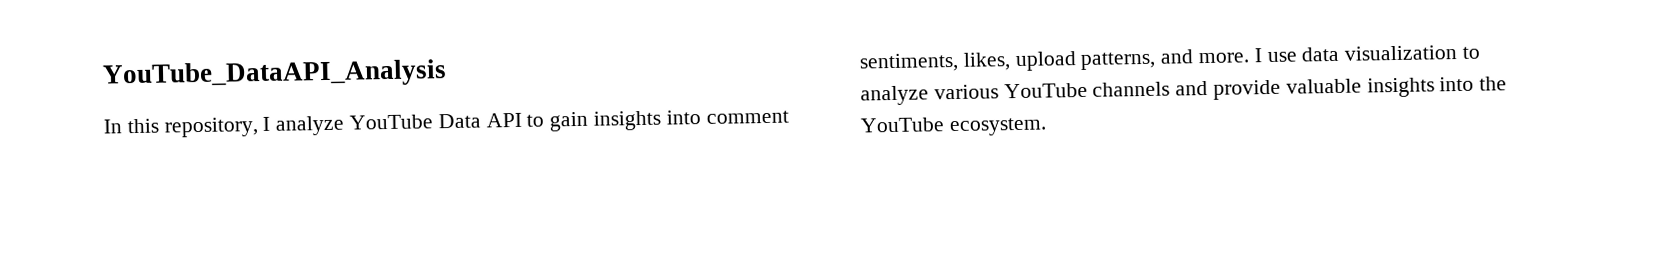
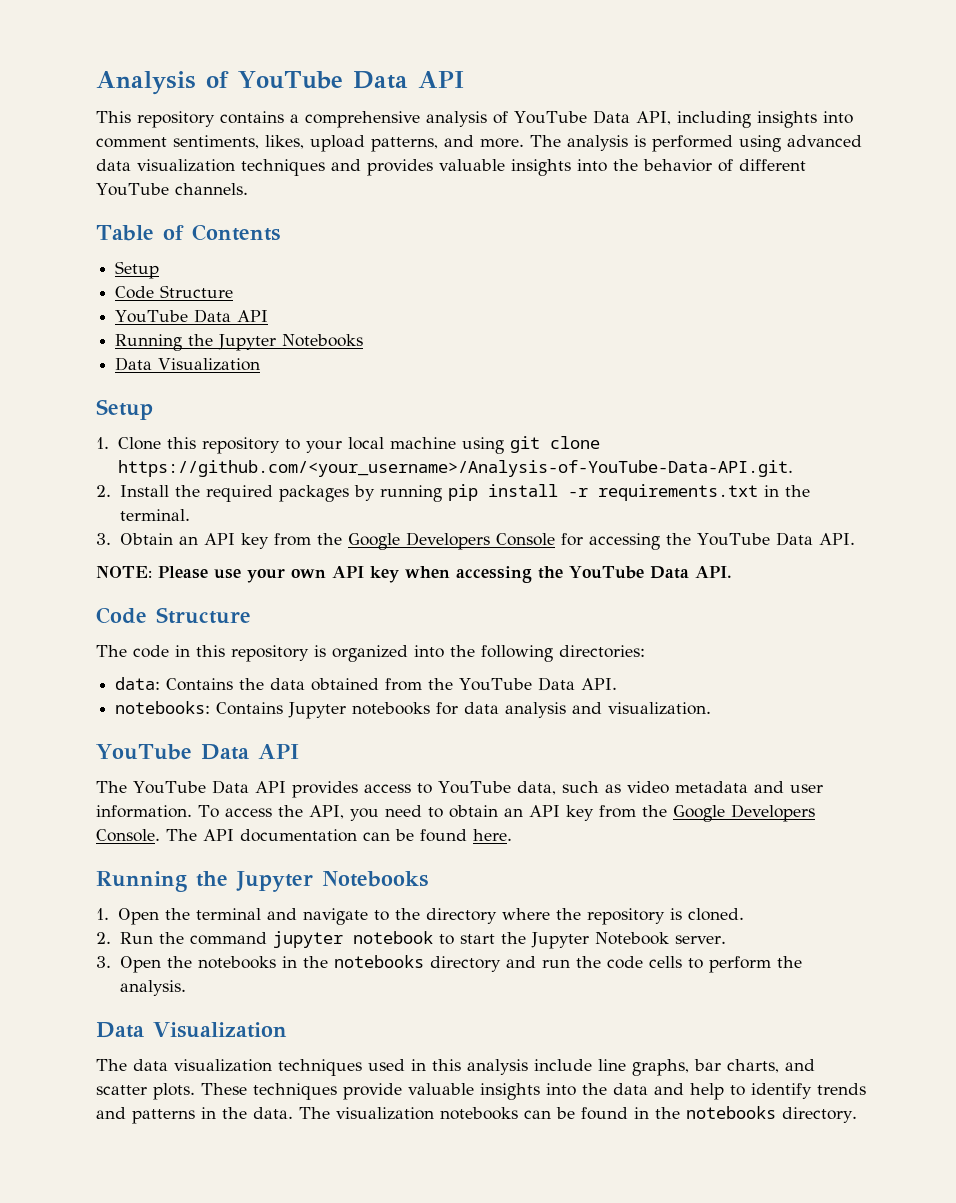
- YouTube_DataAPI_Analysis
- In this repository, I analyze YouTube Data API to gain insights into comment sentiments, likes, upload patterns, and more.
+ Analysis of YouTube Data API
+ This repository contains a comprehensive analysis of YouTube Data API, including insights into comment sentiments, likes, upload patterns, and more.
- I use data visualization to analyze various YouTube channels and provide valuable insights into the YouTube ecosystem.
+ The analysis is performed using advanced data visualization techniques and provides valuable insights into the behavior of different YouTube channels.
+ Table of Contents
+ Setup
+ Code Structure
+ YouTube Data API
+ Running the Jupyter Notebooks
+ Data Visualization
+ Setup
+ 1. Clone this repository to your local machine using git clone https://github.com/<your_username>/Analysis-of-YouTube-Data-API.git.
+ 2. Install the required packages by running pip install -r requirements.txt in the terminal.
+ 3. Obtain an API key from the Google Developers Console for accessing the YouTube Data API.
+ NOTE: Please use your own API key when accessing the YouTube Data API.
+ Code Structure
+ The code in this repository is organized into the following directories:
+ data: Contains the data obtained from the YouTube Data API.
+ notebooks: Contains Jupyter notebooks for data analysis and visualization.
+ YouTube Data API
+ The YouTube Data API provides access to YouTube data, such as video metadata and user information. To access the API, you need to obtain an API key from the Google Developers Console. The API documentation can be found here.
+ Running the Jupyter Notebooks
+ 1. Open the terminal and navigate to the directory where the repository is cloned.
+ 2. Run the command jupyter notebook to start the Jupyter Notebook server.
+ 3. Open the notebooks in the notebooks directory and run the code cells to perform the analysis.
+ Data Visualization
+ The data visualization techniques used in this analysis include line graphs, bar charts, and scatter plots. These techniques provide valuable insights into the data and help to identify trends and patterns in the data. The visualization notebooks can be found in the notebooks directory.

